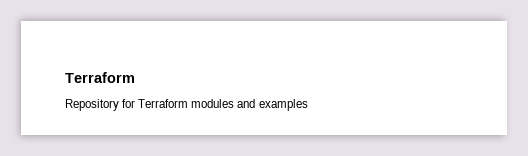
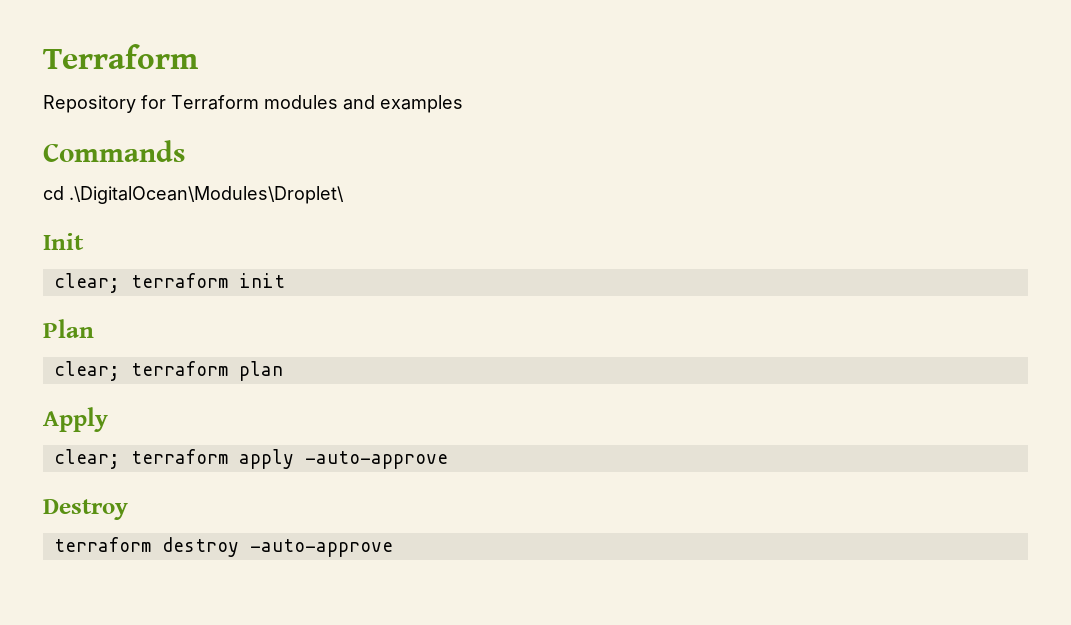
+ Commands
+ cd .\DigitalOcean\Modules\Droplet\
+ Init
+ clear; terraform init
+ Plan
+ clear; terraform plan
+ Apply
+ clear; terraform apply -auto-approve
+ Destroy
+ terraform destroy -auto-approve

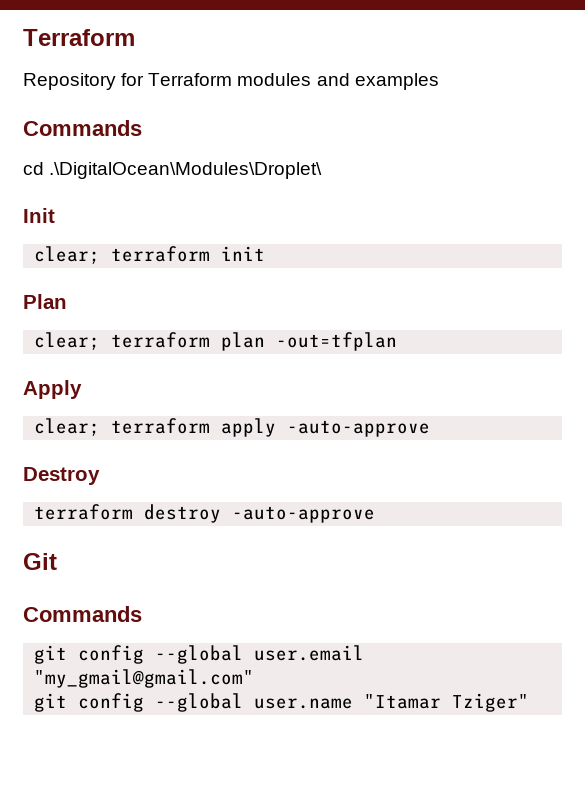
- clear; terraform plan
+ clear; terraform plan -out=tfplan
+ Git
+ Commands
+ git config --global user.email "my_gmail@gmail.com"
+ git config --global user.name "Itamar Tziger"

